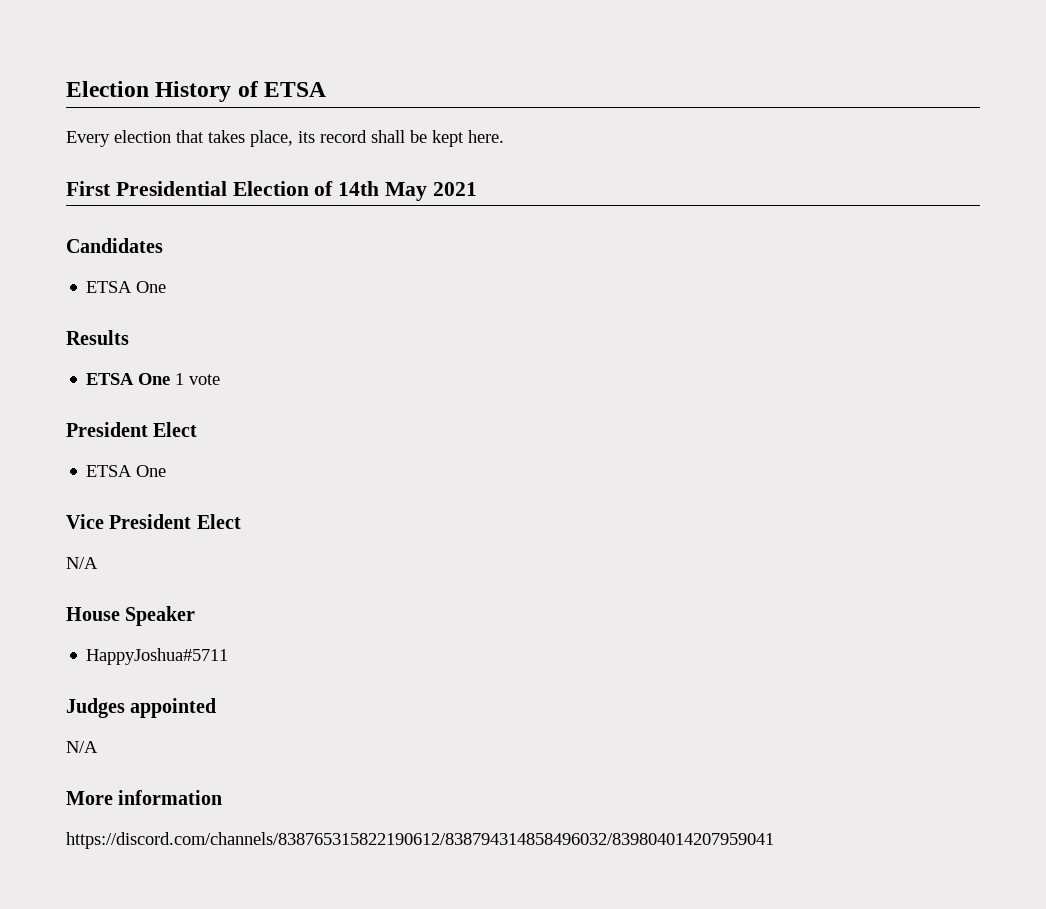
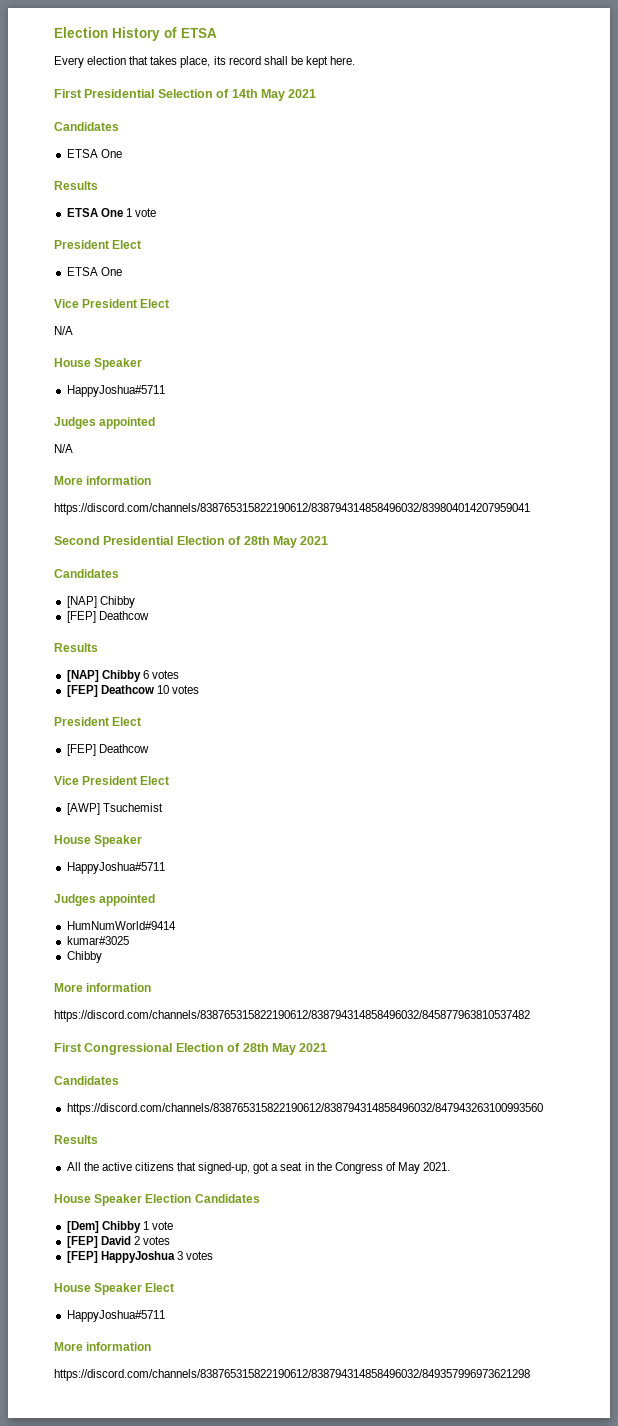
- First Presidential Election of 14th May 2021
+ First Presidential Selection of 14th May 2021
+ Second Presidential Election of 28th May 2021
+ Candidates
+ [NAP] Chibby
+ [FEP] Deathcow
+ Results
+ [NAP] Chibby 6 votes
+ [FEP] Deathcow 10 votes
+ President Elect
+ [FEP] Deathcow
+ Vice President Elect
+ [AWP] Tsuchemist
+ House Speaker
+ HappyJoshua#5711
+ Judges appointed
+ HumNumWorld#9414
+ kumar#3025
+ Chibby
+ More information
+ https://discord.com/channels/838765315822190612/838794314858496032/845877963810537482
+ First Congressional Election of 28th May 2021
+ Candidates
+ https://discord.com/channels/838765315822190612/838794314858496032/847943263100993560
+ Results
+ All the active citizens that signed-up, got a seat in the Congress of May 2021.
+ House Speaker Election Candidates
+ [Dem] Chibby 1 vote
+ [FEP] David 2 votes
+ [FEP] HappyJoshua 3 votes
+ House Speaker Elect
+ HappyJoshua#5711
+ More information
+ https://discord.com/channels/838765315822190612/838794314858496032/849357996973621298

